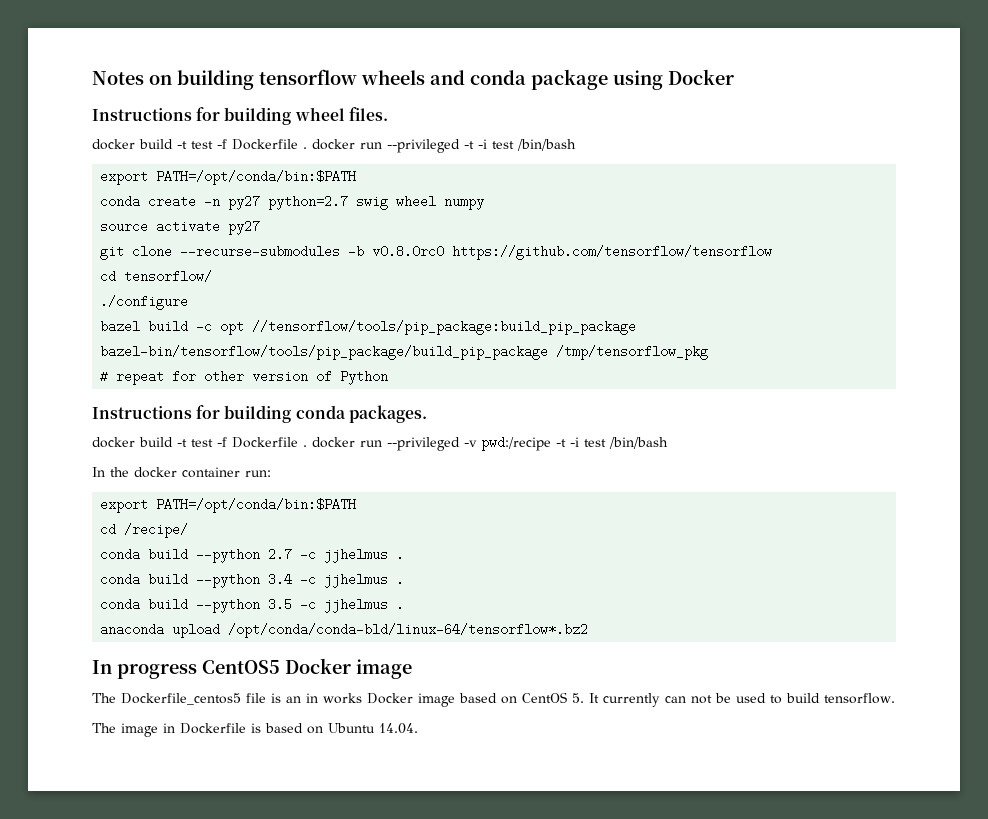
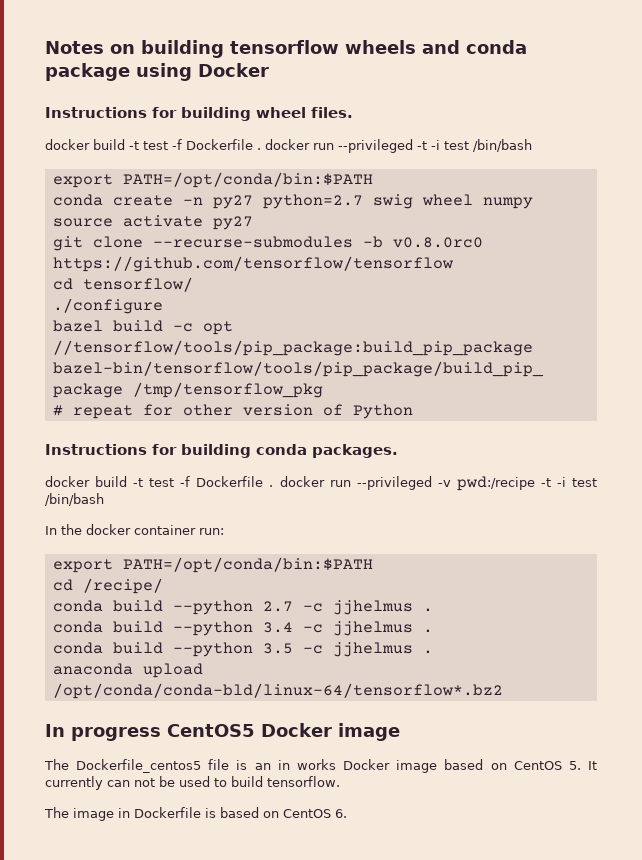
- The image in Dockerfile is based on Ubuntu 14.04.
+ The image in Dockerfile is based on CentOS 6.

